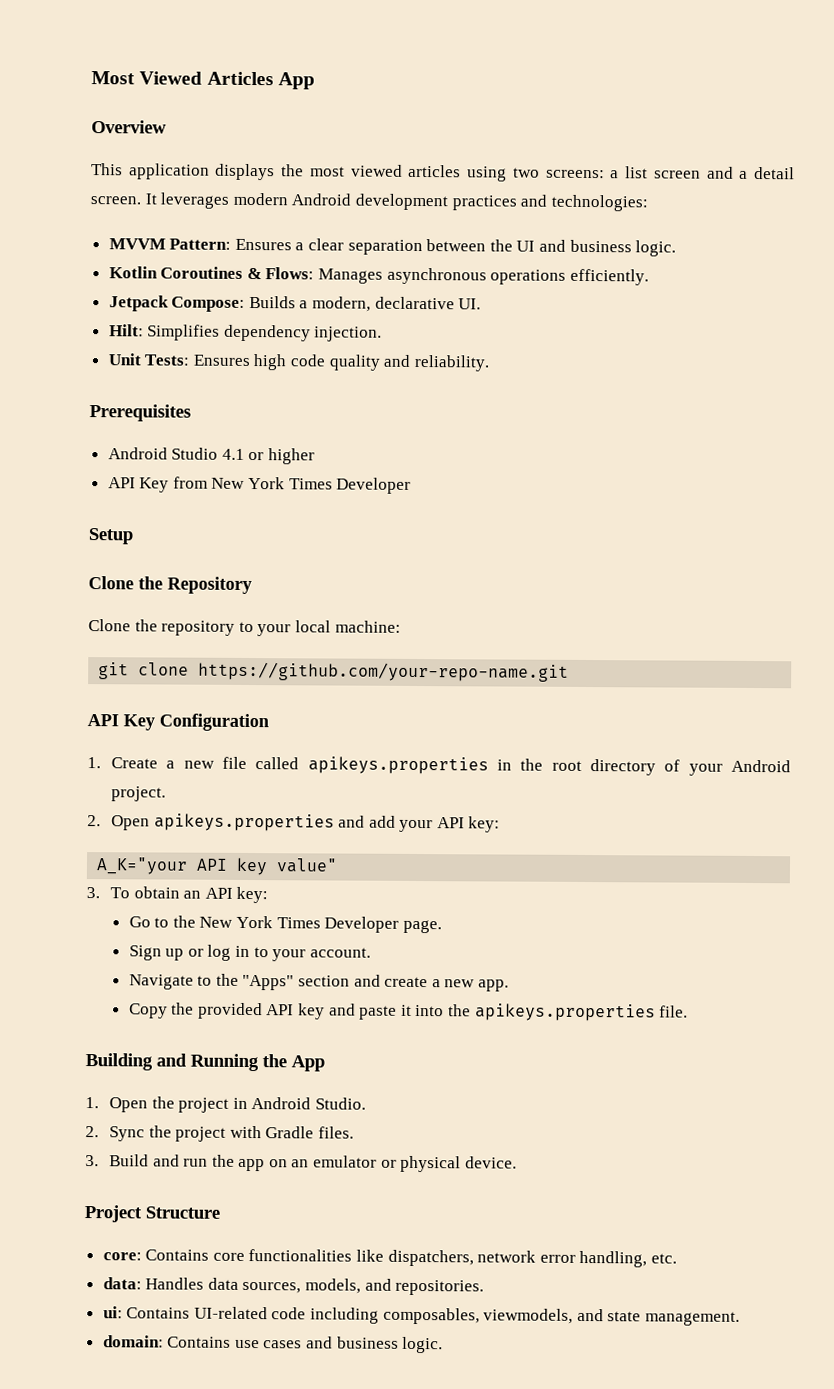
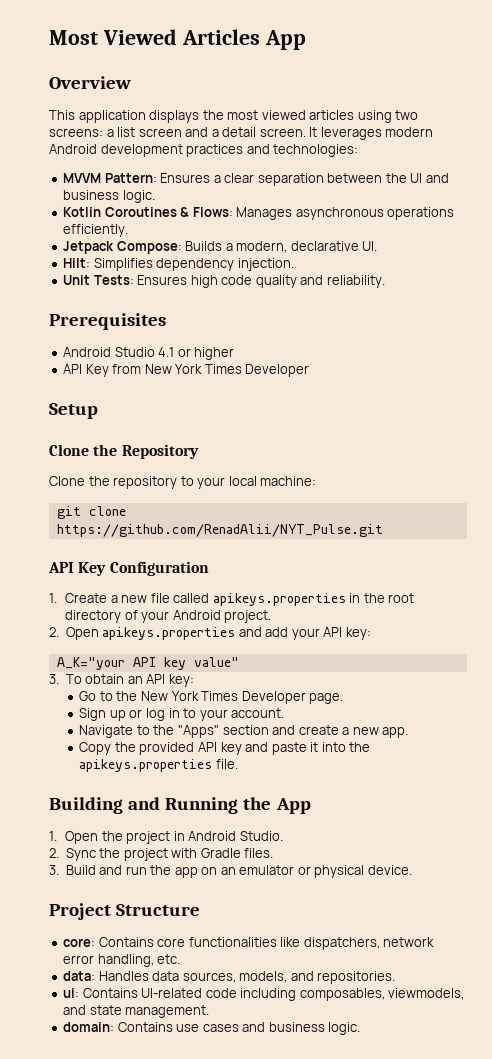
- git clone https://github.com/your-repo-name.git
+ git clone https://github.com/RenadAlii/NYT_Pulse.git

